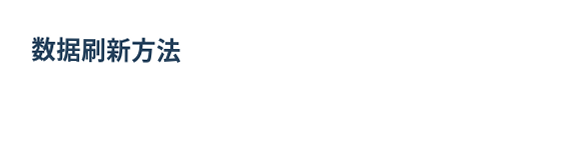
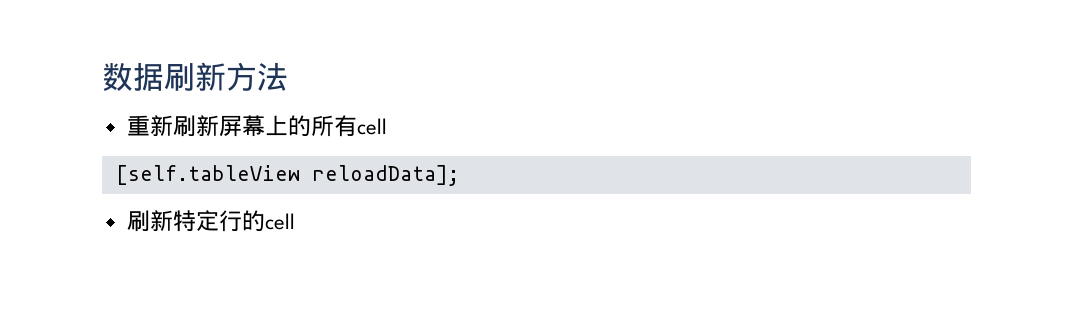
+ 重新刷新屏幕上的所有cell
+ [self.tableView reloadData];
+ 刷新特定行的cell

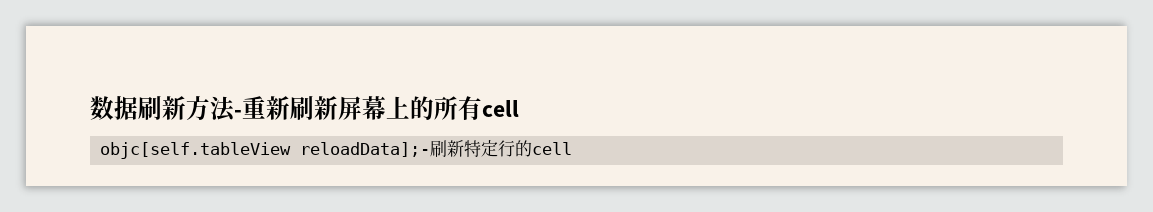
- 数据刷新方法
- 重新刷新屏幕上的所有cell
+ 数据刷新方法-重新刷新屏幕上的所有cell
- [self.tableView reloadData];
- 刷新特定行的cell
+ objc[self.tableView reloadData];-刷新特定行的cell

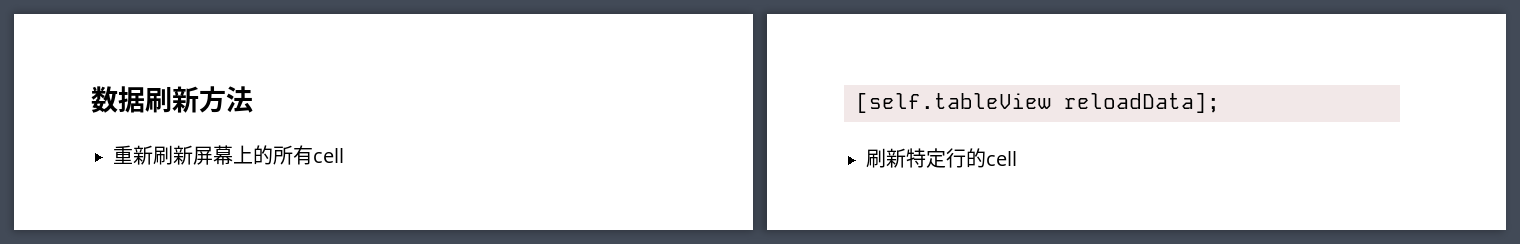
- 数据刷新方法-重新刷新屏幕上的所有cell
+ 数据刷新方法
+ 重新刷新屏幕上的所有cell
- objc[self.tableView reloadData];-刷新特定行的cell
+ [self.tableView reloadData];
+ 刷新特定行的cell

